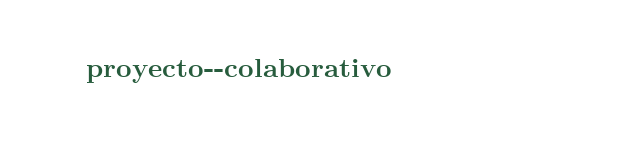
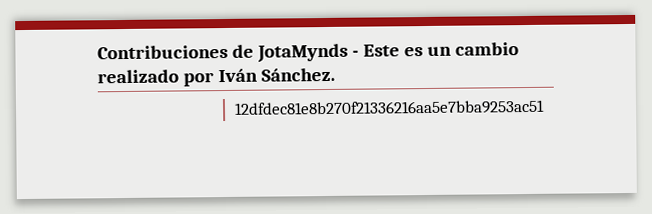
- proyecto--colaborativo
+ Contribuciones de JotaMynds - Este es un cambio realizado por Iván Sánchez.
+ 12dfdec81e8b270f21336216aa5e7bba9253ac51

